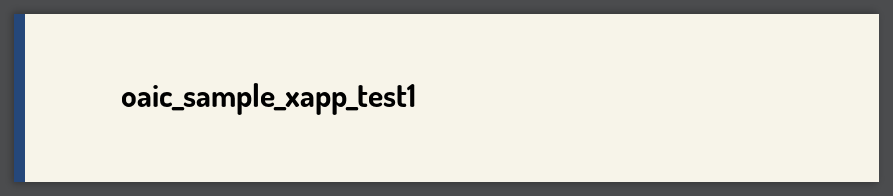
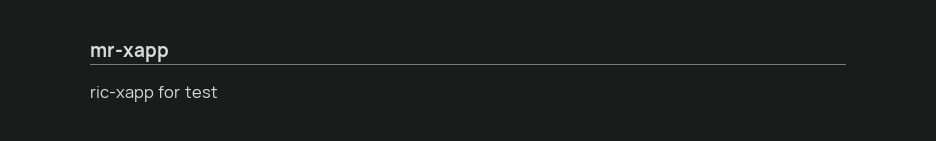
- oaic_sample_xapp_test1
+ mr-xapp
+ ric-xapp for test

